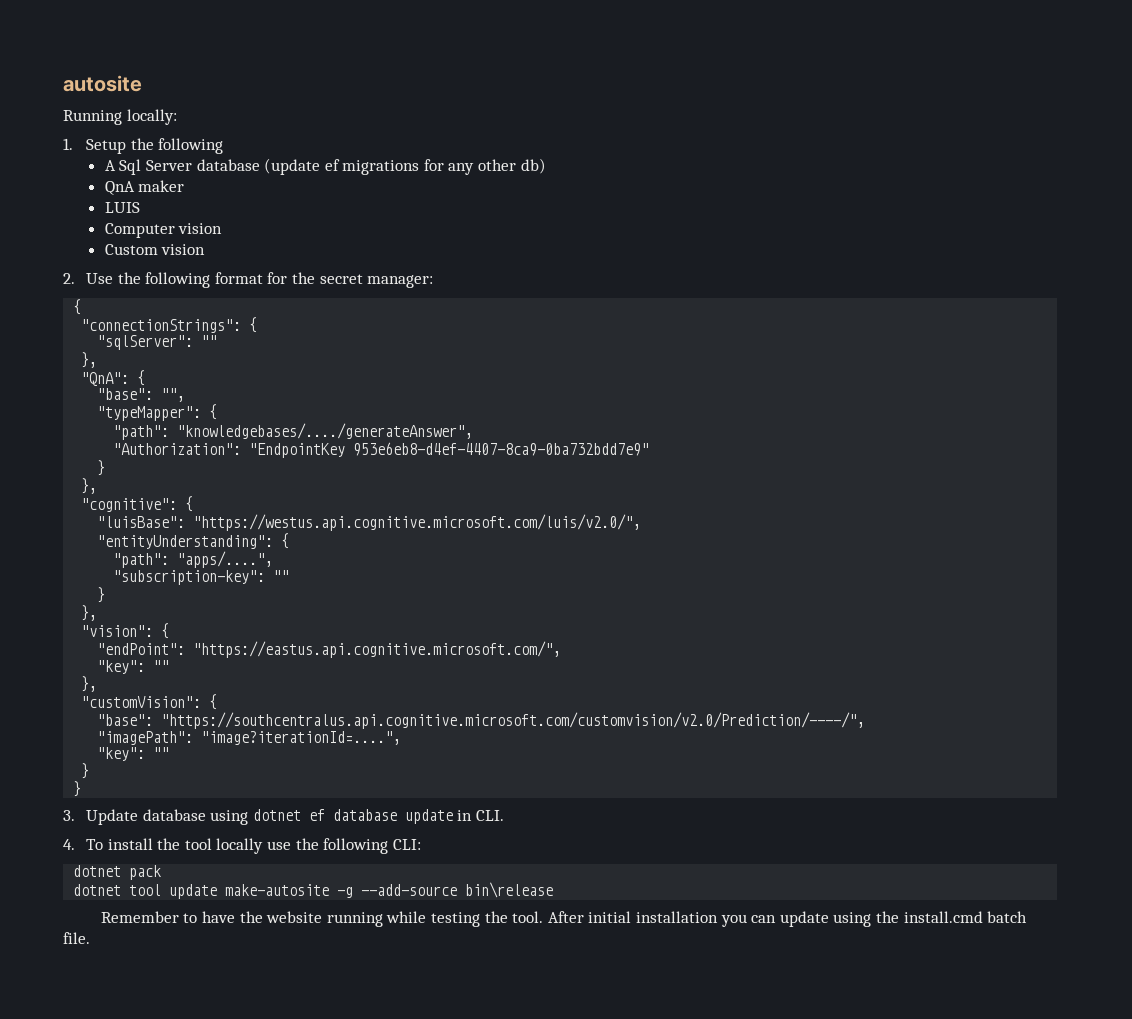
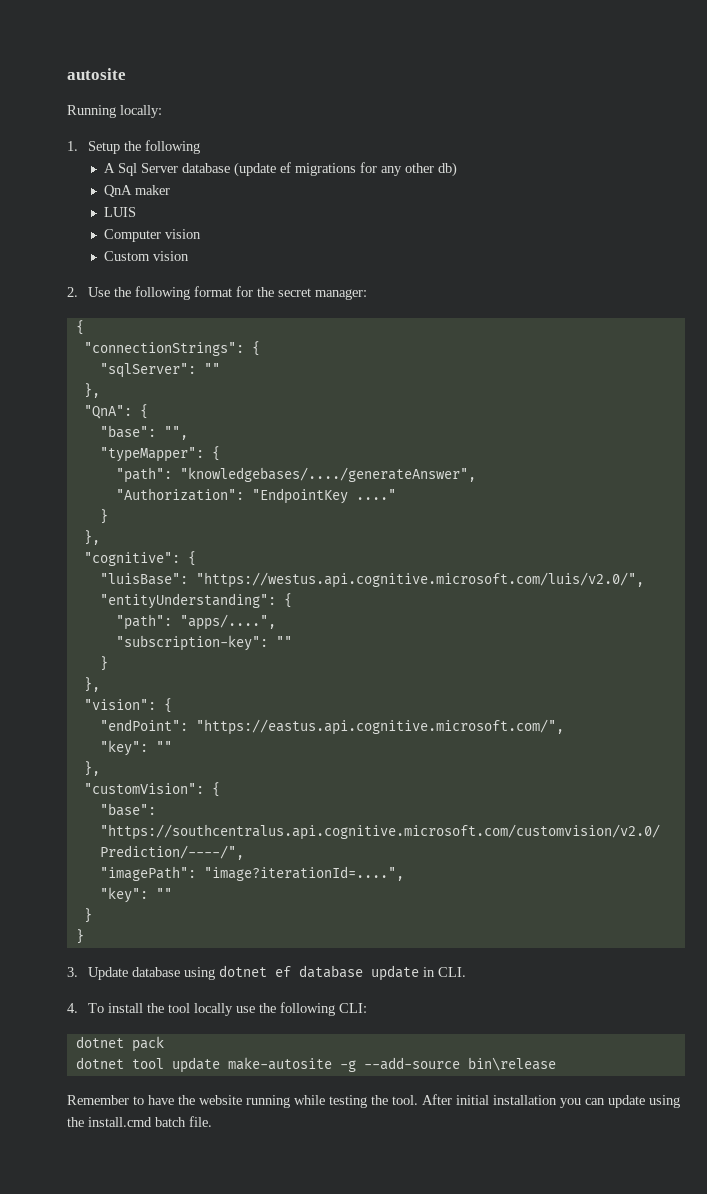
- "Authorization": "EndpointKey 953e6eb8-d4ef-4407-8ca9-0ba732bdd7e9"
+ "Authorization": "EndpointKey ...."

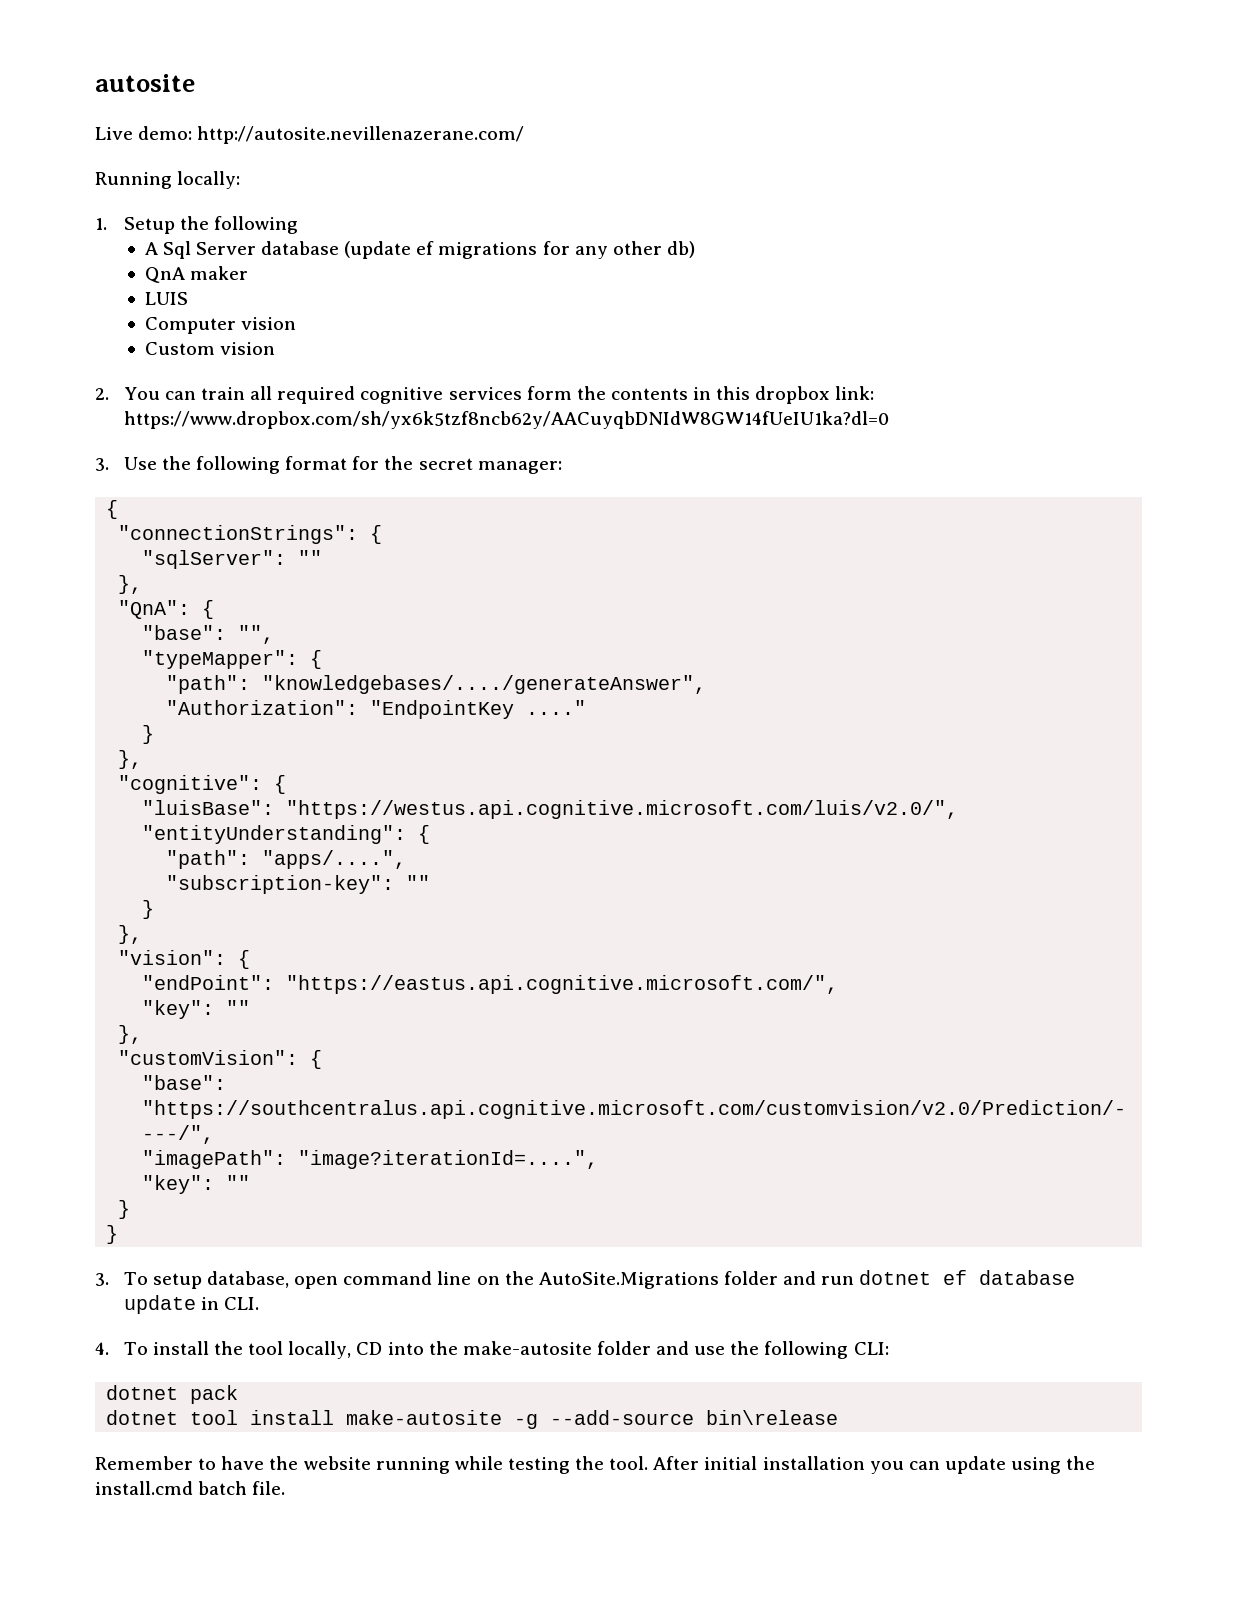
+ Live demo: http://autosite.nevillenazerane.com/
- 2. Use the following format for the secret manager:
+ 2. You can train all required cognitive services form the contents in this dropbox link: https://www.dropbox.com/sh/yx6k5tzf8ncb62y/AACuyqbDNIdW8GW14fUeIU1ka?dl=0
+ 3. Use the following format for the secret manager:
- 3. Update database using dotnet ef database update in CLI.
+ 3. To setup database, open command line on the AutoSite.Migrations folder and run dotnet ef database update in CLI.
- 4. To install the tool locally use the following CLI:
+ 4. To install the tool locally, CD into the make-autosite folder and use the following CLI:
- dotnet tool update make-autosite -g --add-source bin\release
+ dotnet tool install make-autosite -g --add-source bin\release

